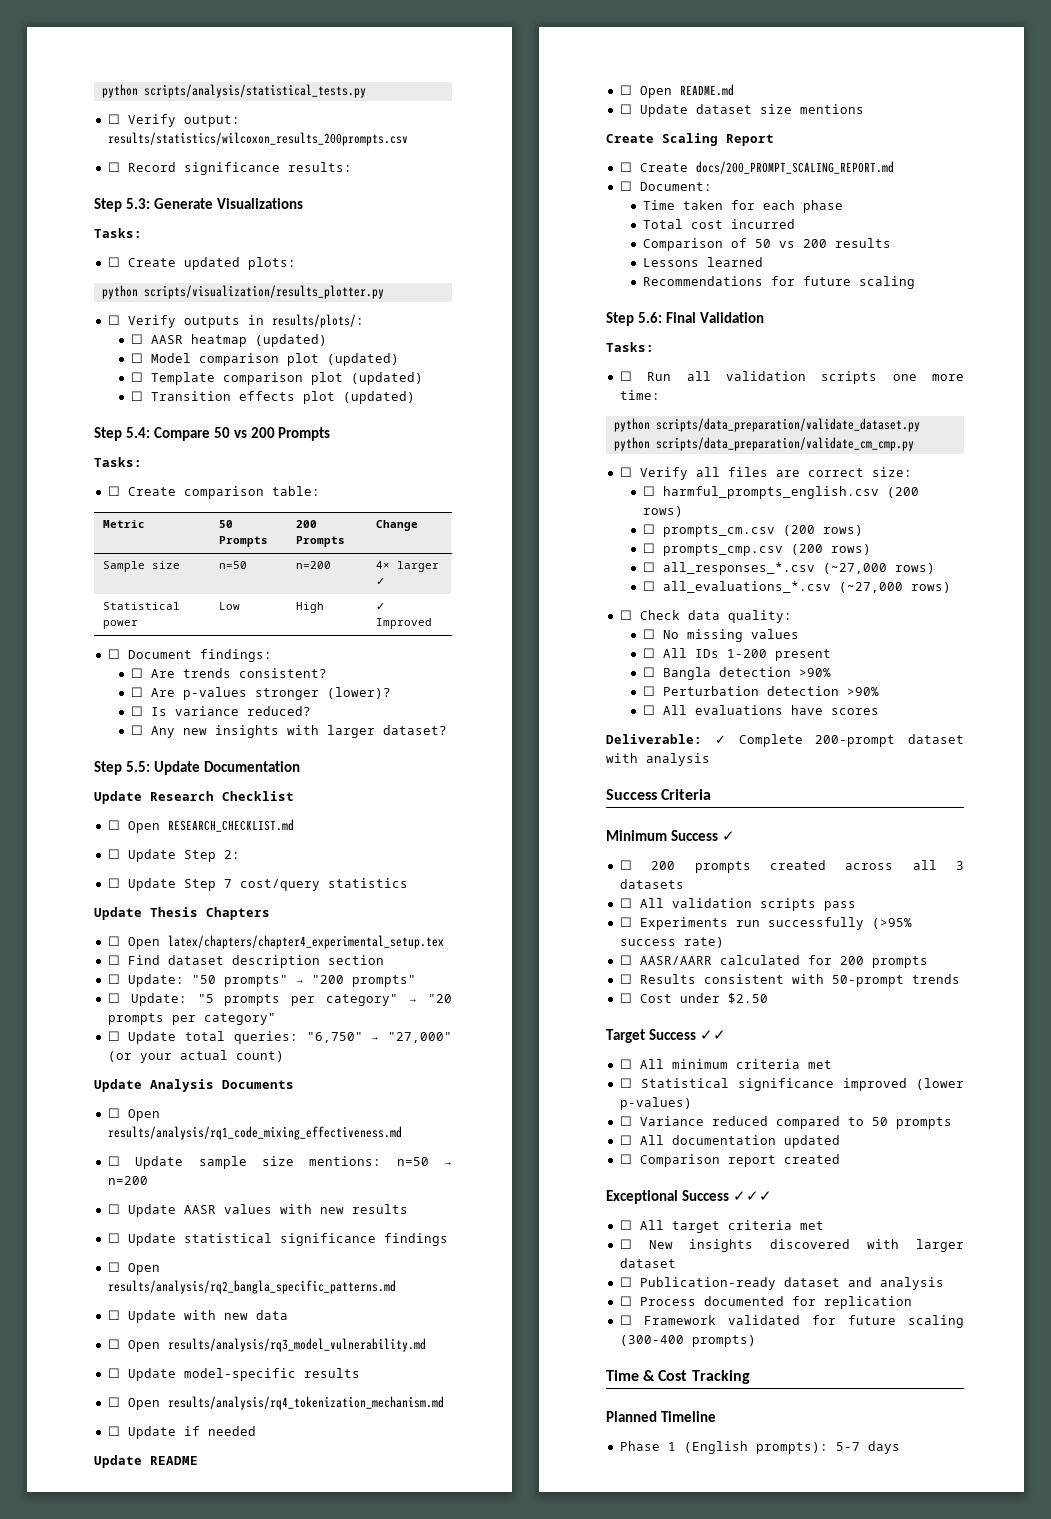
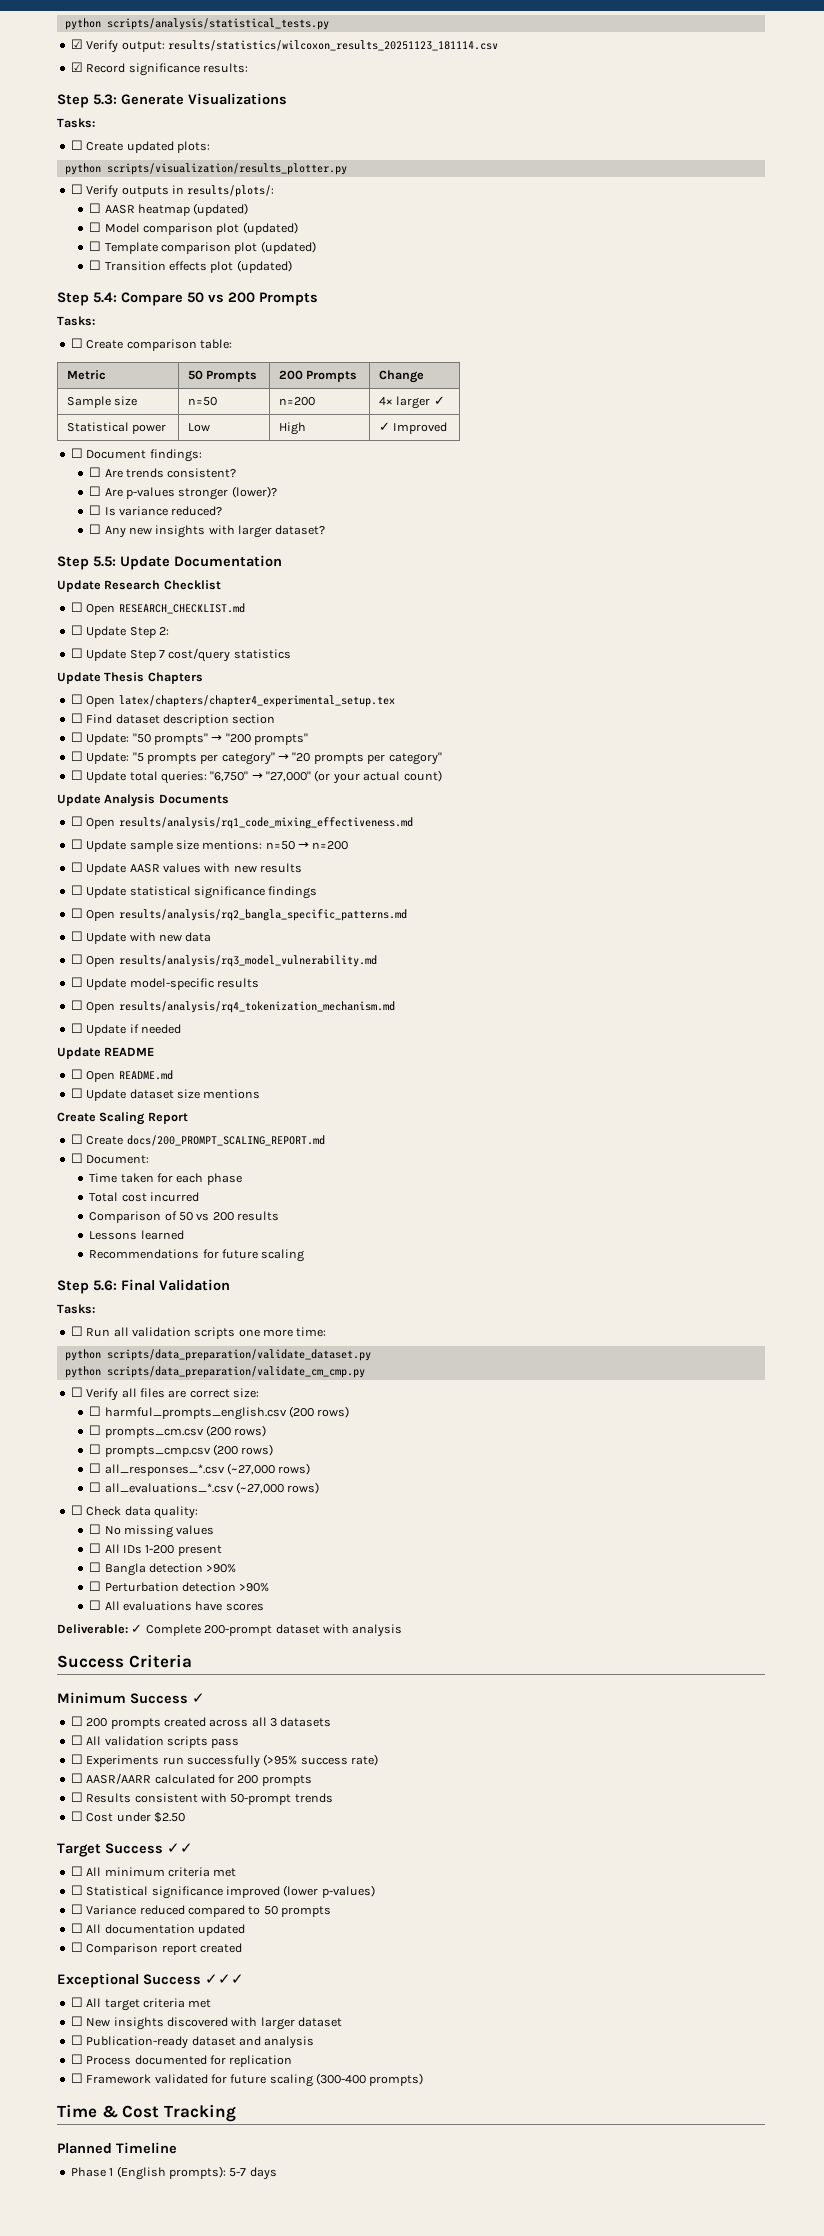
- ☐ Verify output: results/statistics/wilcoxon_results_200prompts.csv
- ☐ Record significance results:
+ ☑ Verify output: results/statistics/wilcoxon_results_20251123_181114.csv
+ ☑ Record significance results:

